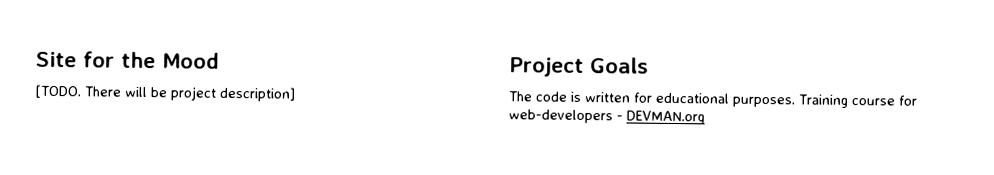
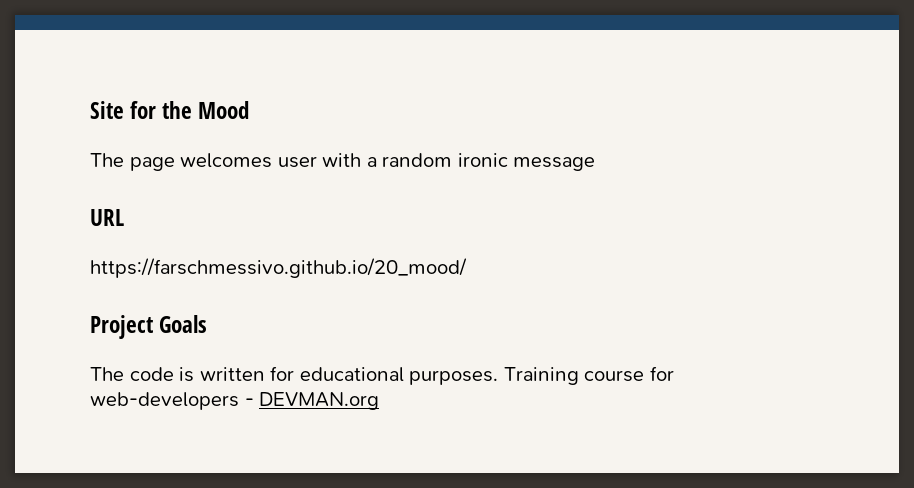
- [TODO. There will be project description]
+ The page welcomes user with a random ironic message
+ URL
+ https://farschmessivo.github.io/20_mood/

